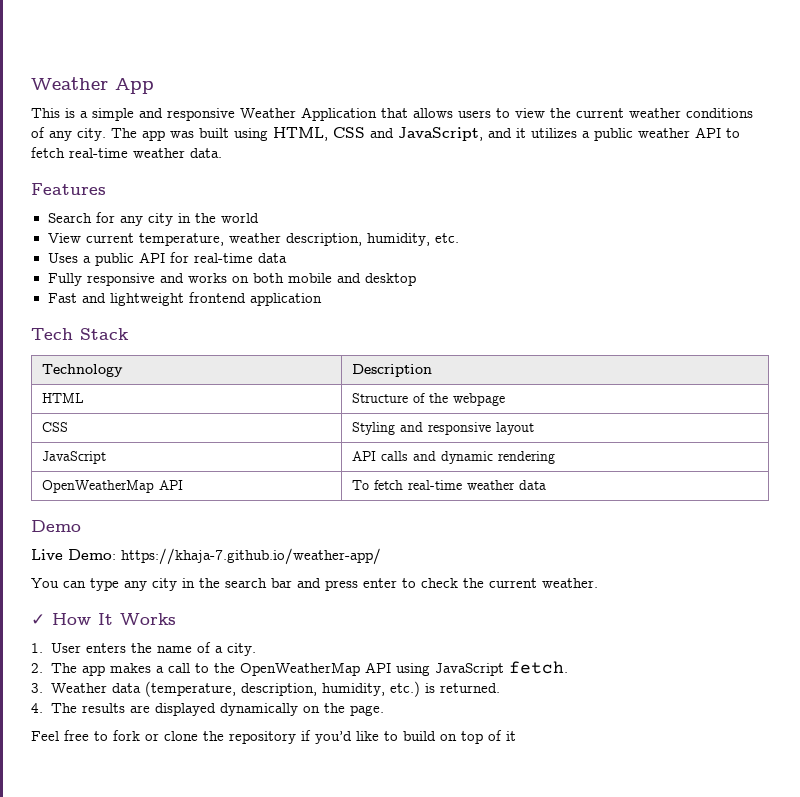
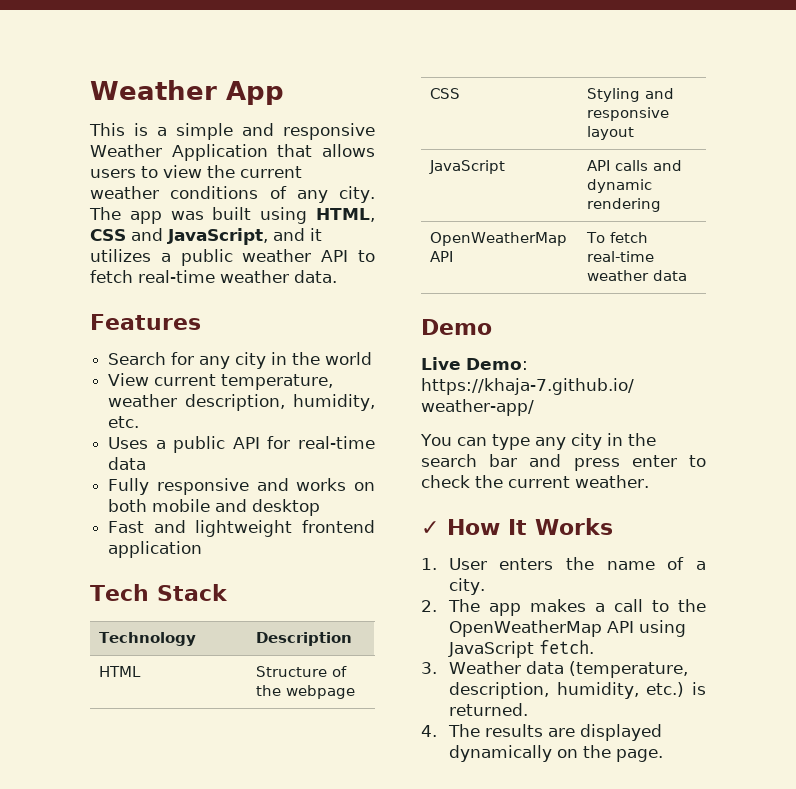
- Feel free to fork or clone the repository if you’d like to build on top of it

